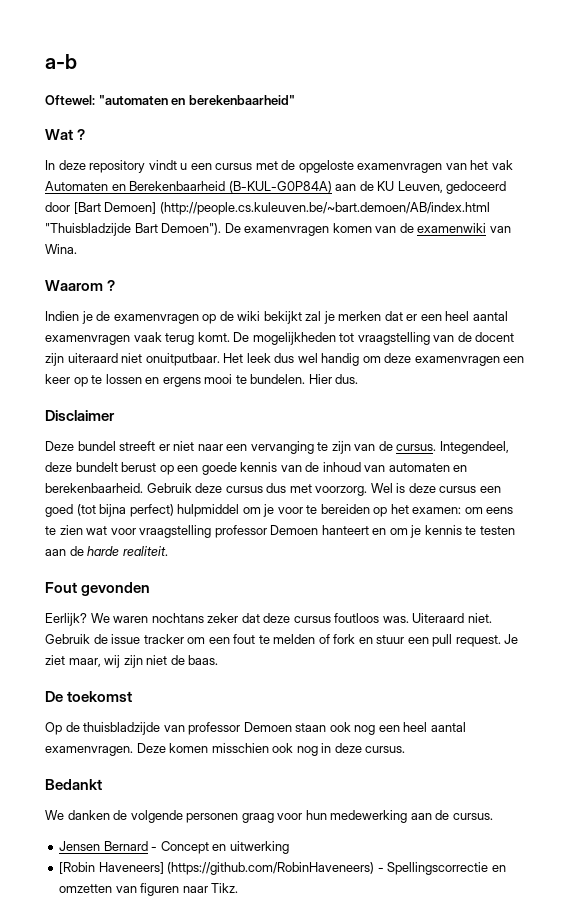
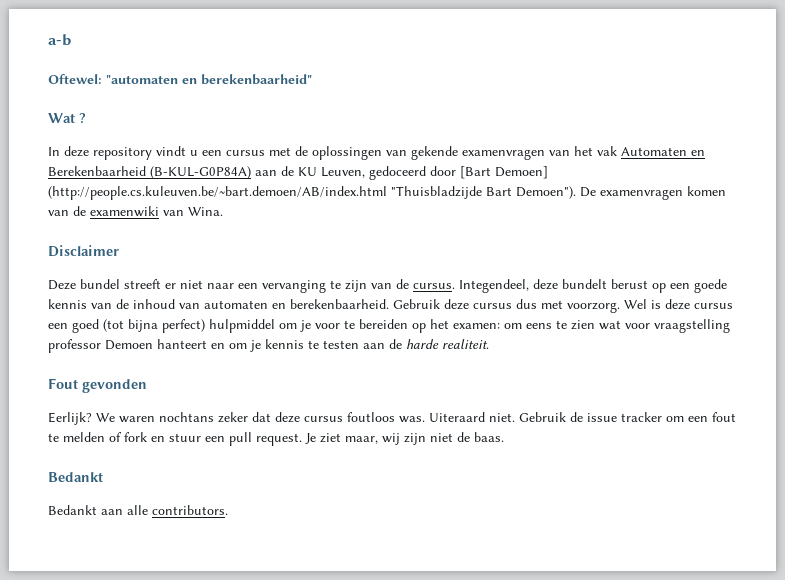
- In deze repository vindt u een cursus met de opgeloste examenvragen van het vak Automaten en Berekenbaarheid (B-KUL-G0P84A) aan de KU Leuven, gedoceerd door [Bart Demoen] (http://people.cs.kuleuven.be/~bart.demoen/AB/index.html "Thuisbladzijde Bart Demoen").
+ In deze repository vindt u een cursus met de oplossingen van gekende examenvragen van het vak Automaten en Berekenbaarheid (B-KUL-G0P84A) aan de KU Leuven, gedoceerd door [Bart Demoen] (http://people.cs.kuleuven.be/~bart.demoen/AB/index.html "Thuisbladzijde Bart Demoen").
- Waarom ?
- Indien je de examenvragen op de wiki bekijkt zal je merken dat er een heel aantal examenvragen vaak terug komt. De mogelijkheden tot vraagstelling van de docent zijn uiteraard niet onuitputbaar. Het leek dus wel handig om deze examenvragen een keer op te lossen en ergens mooi te bundelen. Hier dus.
  Je ziet maar, wij zijn niet de baas.
- De toekomst
- Op de thuisbladzijde van professor Demoen staan ook nog een heel aantal examenvragen. Deze komen misschien ook nog in deze cursus.
  Bedankt
- We danken de volgende personen graag voor hun medewerking aan de cursus.
- Jensen Bernard - Concept en uitwerking
- [Robin Haveneers] (https://github.com/RobinHaveneers) - Spellingscorrectie en omzetten van figuren naar Tikz.
+ Bedankt aan alle contributors.

